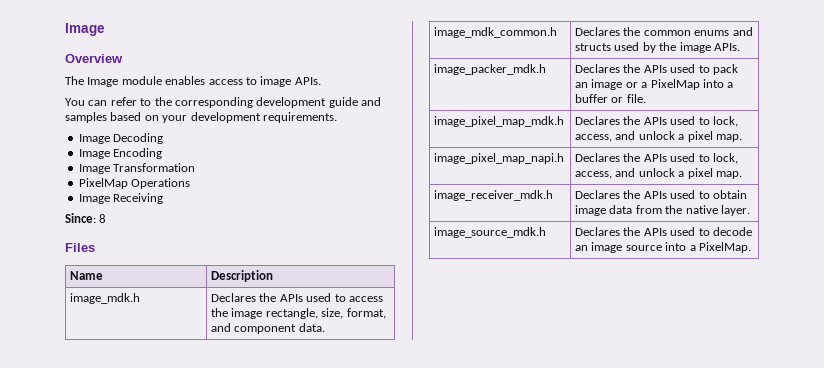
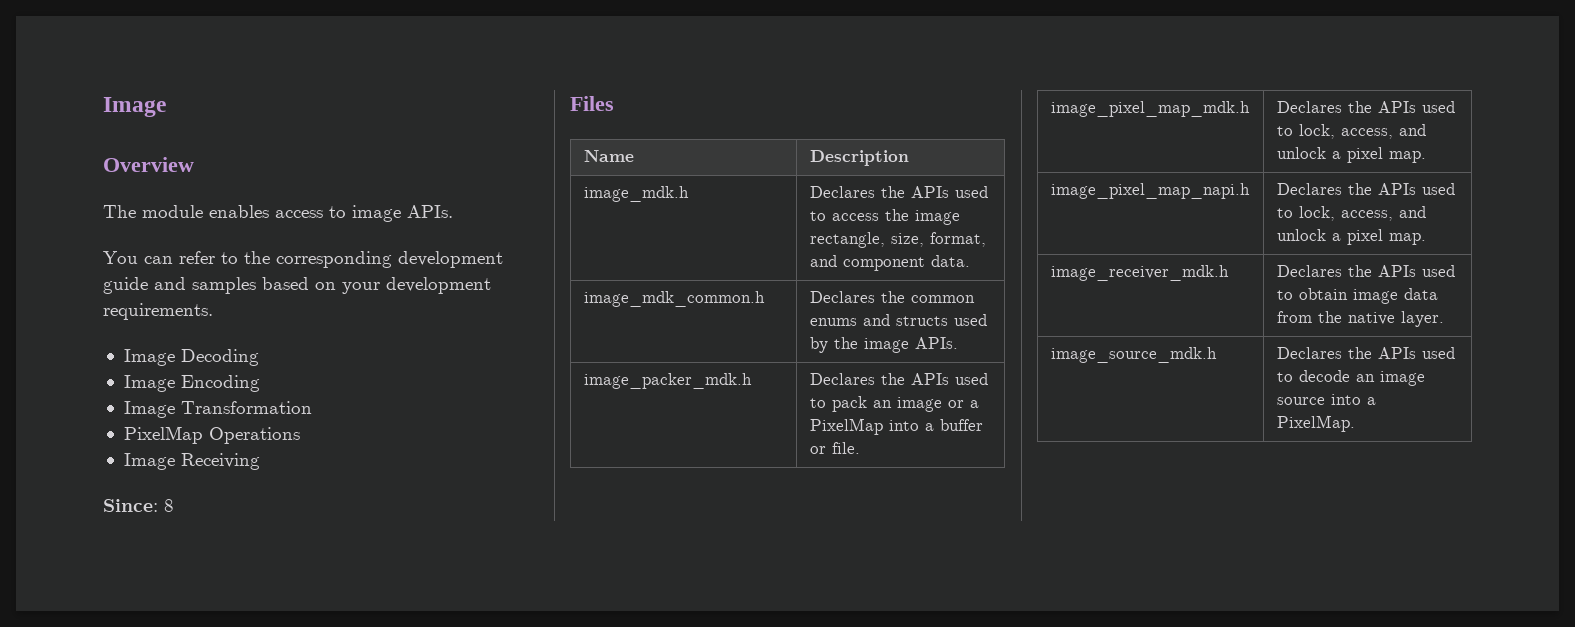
- The Image module enables access to image APIs.
+ The module enables access to image APIs.

